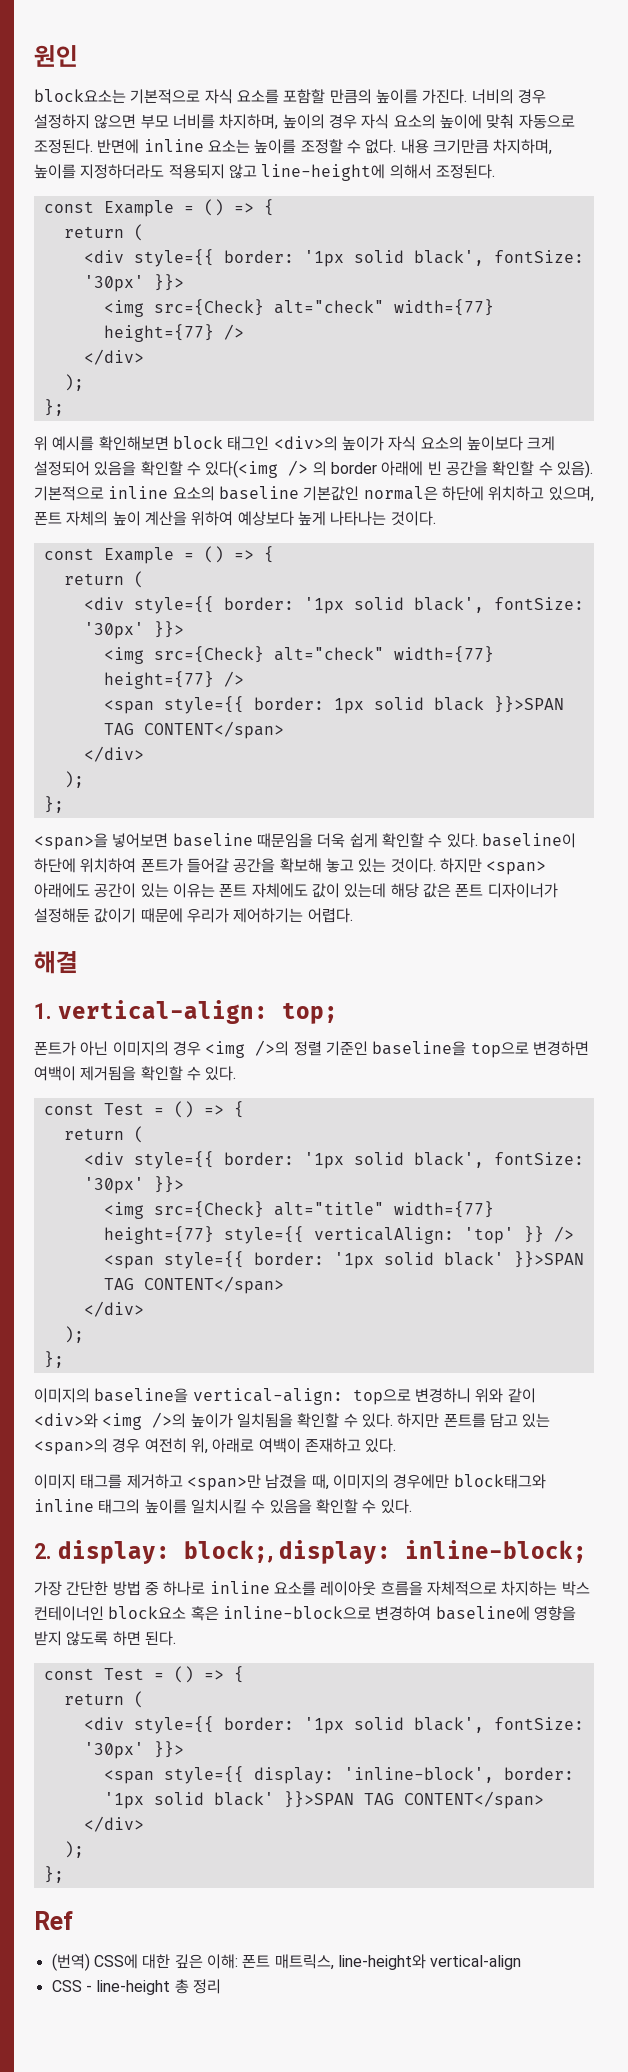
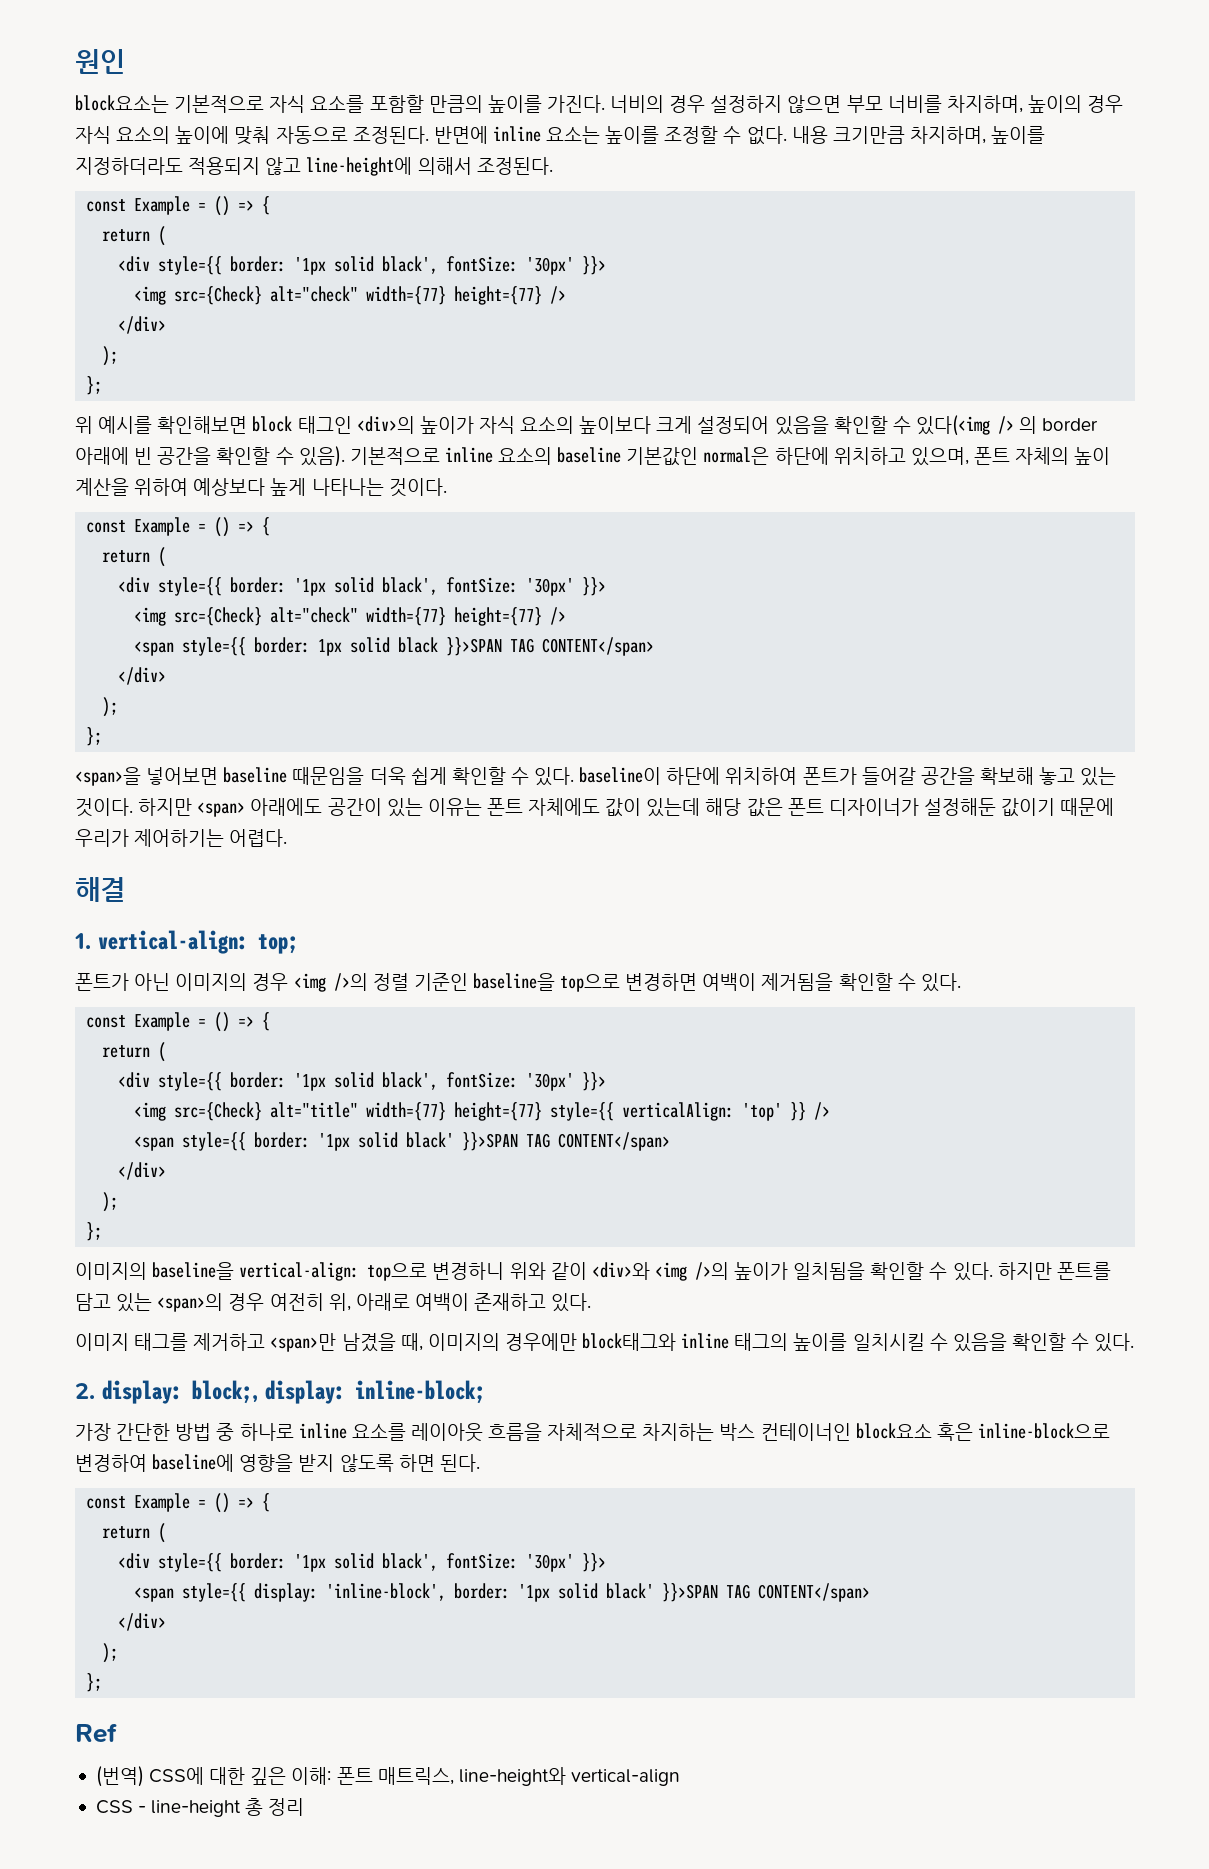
  폰트가 아닌 이미지의 경우 <img />의 정렬 기준인 baseline을 top으로 변경하면 여백이 제거됨을 확인할 수 있다.
- const Test = () => {
+ const Example = () => {
  가장 간단한 방법 중 하나로 inline 요소를 레이아웃 흐름을 자체적으로 차지하는 박스 컨테이너인 block요소 혹은 inline-block으로 변경하여 baseline에 영향을 받지 않도록 하면 된다.
- const Test = () => {
+ const Example = () => {

